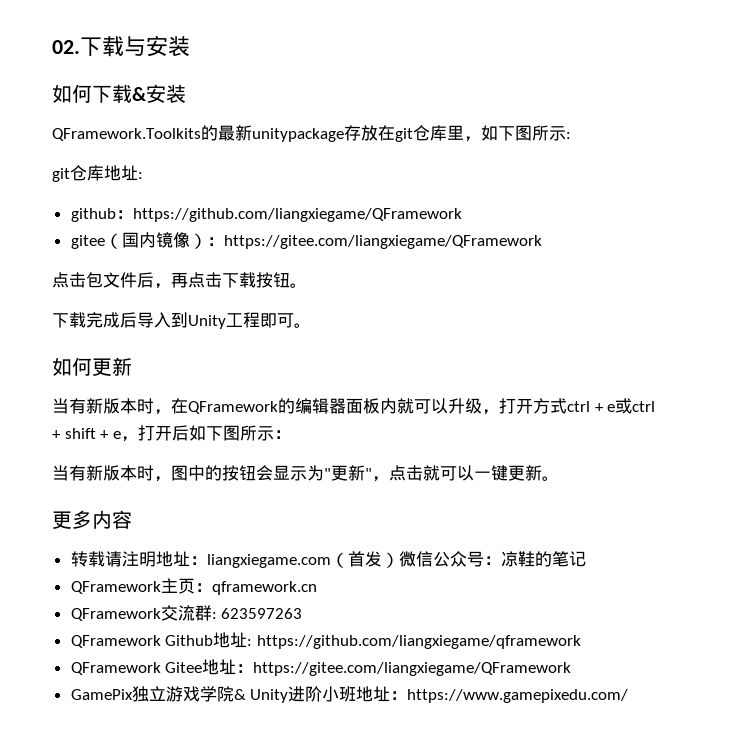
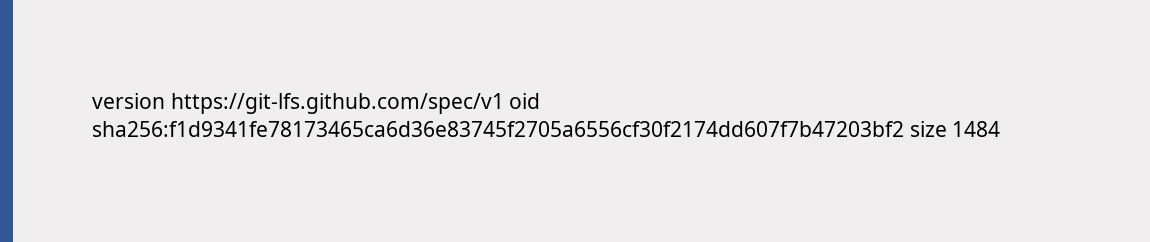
- 02.下载与安装
- 如何下载&安装
- QFramework.Toolkits的最新unitypackage存放在git仓库里，如下图所示:
- git仓库地址:
- github：https://github.com/liangxiegame/QFramework
- gitee（国内镜像）：https://gitee.com/liangxiegame/QFramework
- 点击包文件后，再点击下载按钮。
- 下载完成后导入到Unity工程即可。
- 如何更新
- 当有新版本时，在QFramework的编辑器面板内就可以升级，打开方式ctrl + e或ctrl + shift + e，打开后如下图所示：
- 当有新版本时，图中的按钮会显示为"更新"，点击就可以一键更新。
- 更多内容
- 转载请注明地址：liangxiegame.com（首发）微信公众号：凉鞋的笔记
- QFramework主页：qframework.cn
- QFramework交流群: 623597263
- QFramework Github地址: https://github.com/liangxiegame/qframework
- QFramework Gitee地址：https://gitee.com/liangxiegame/QFramework
- GamePix独立游戏学院& Unity进阶小班地址：https://www.gamepixedu.com/
+ version https://git-lfs.github.com/spec/v1 oid sha256:f1d9341fe78173465ca6d36e83745f2705a6556cf30f2174dd607f7b47203bf2 size 1484

